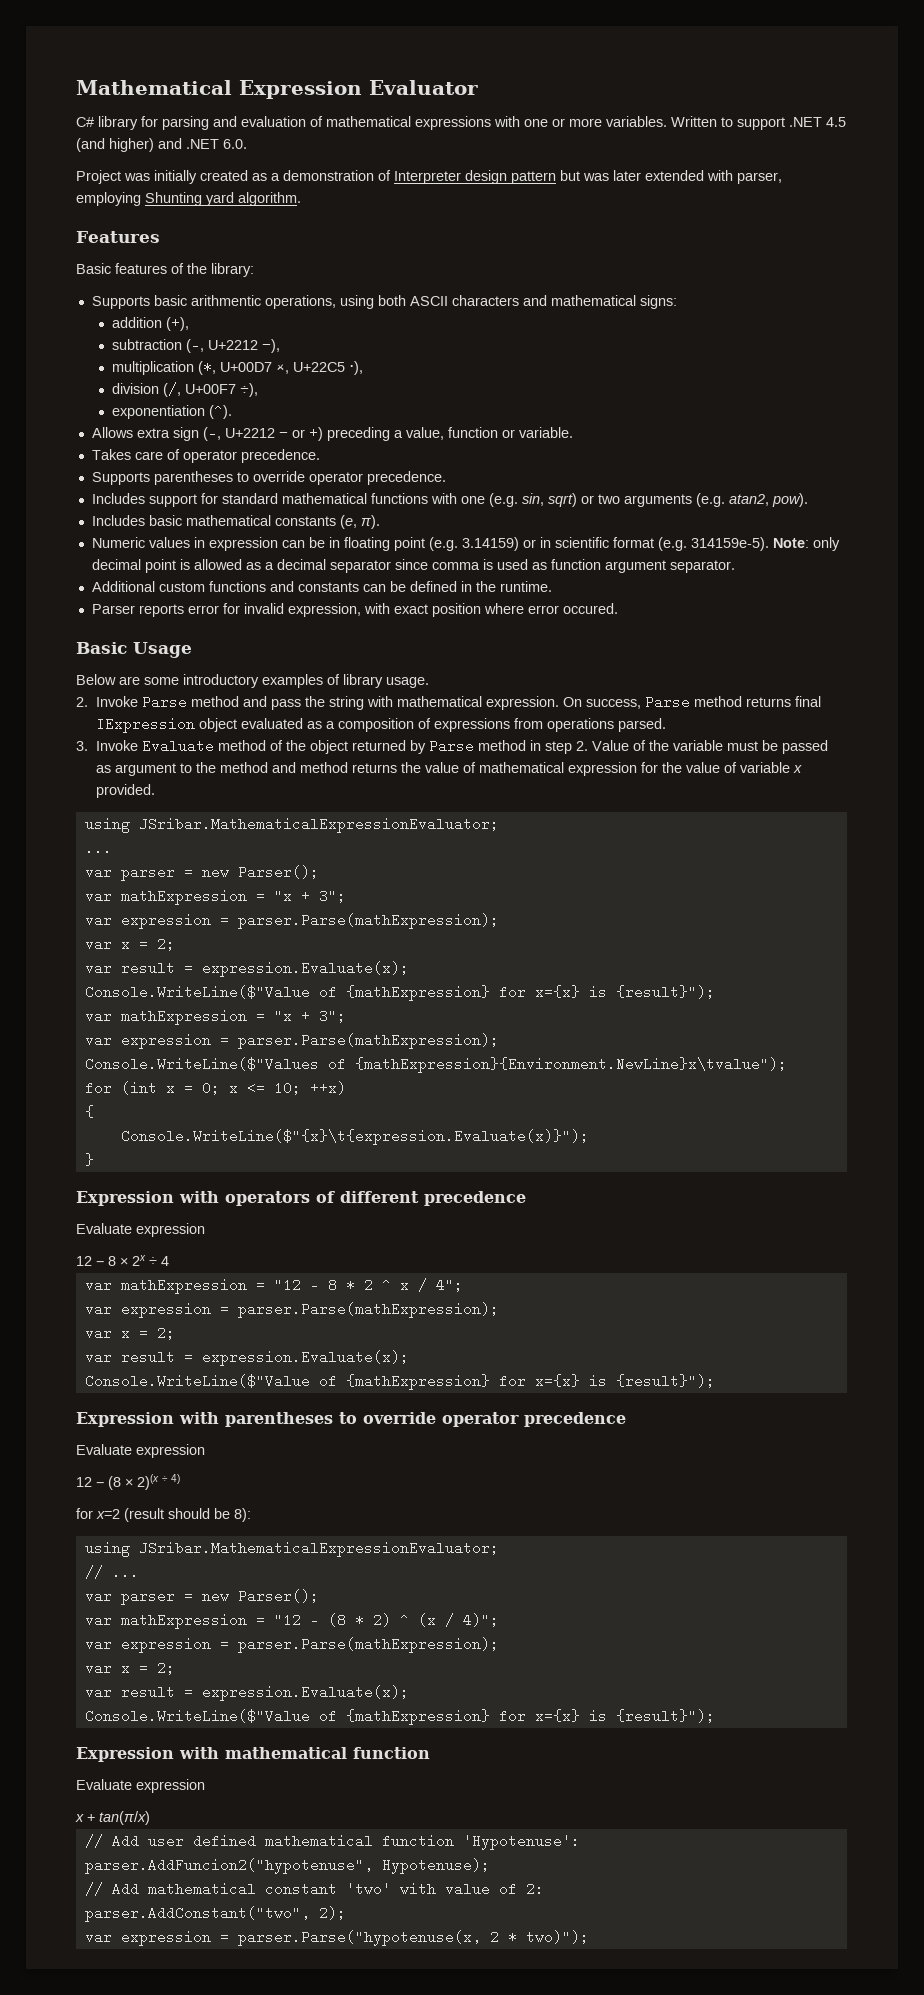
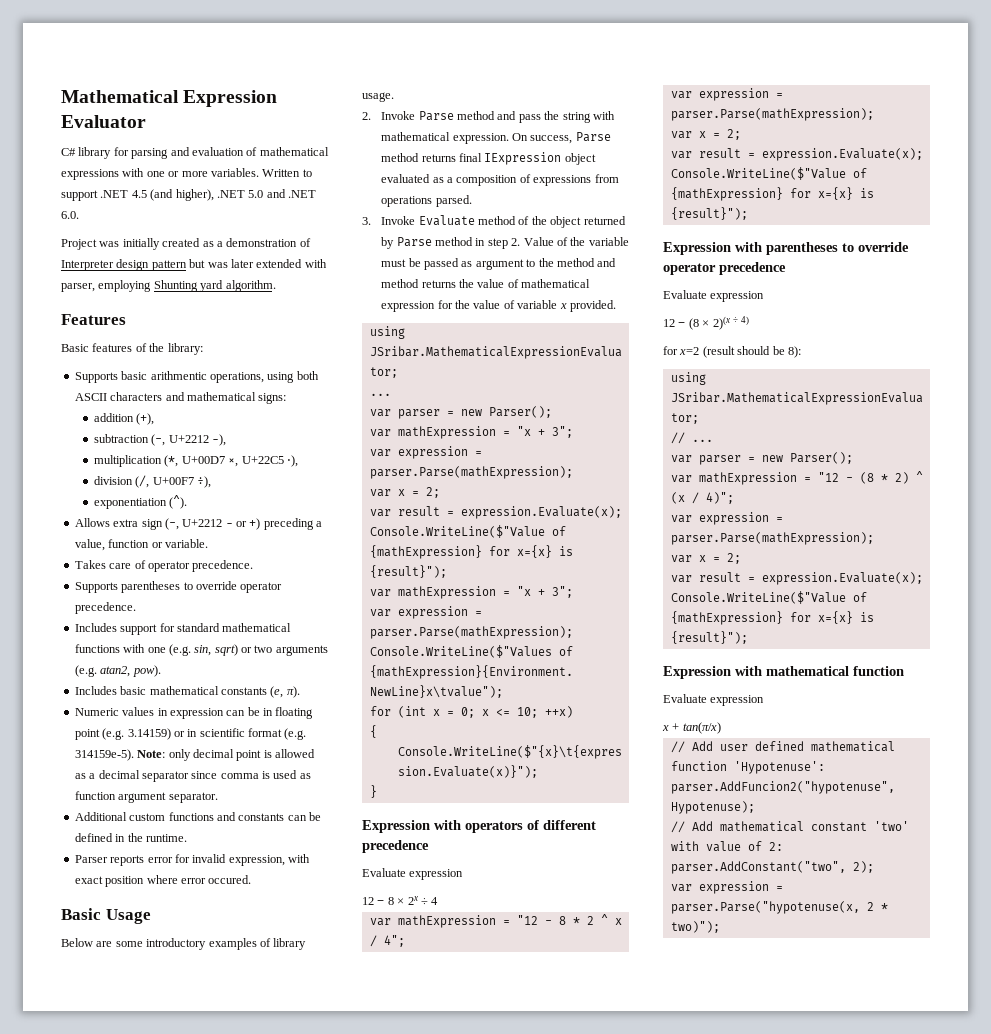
- Written to support .NET 4.5 (and higher) and .NET 6.0.
+ Written to support .NET 4.5 (and higher), .NET 5.0 and .NET 6.0.

